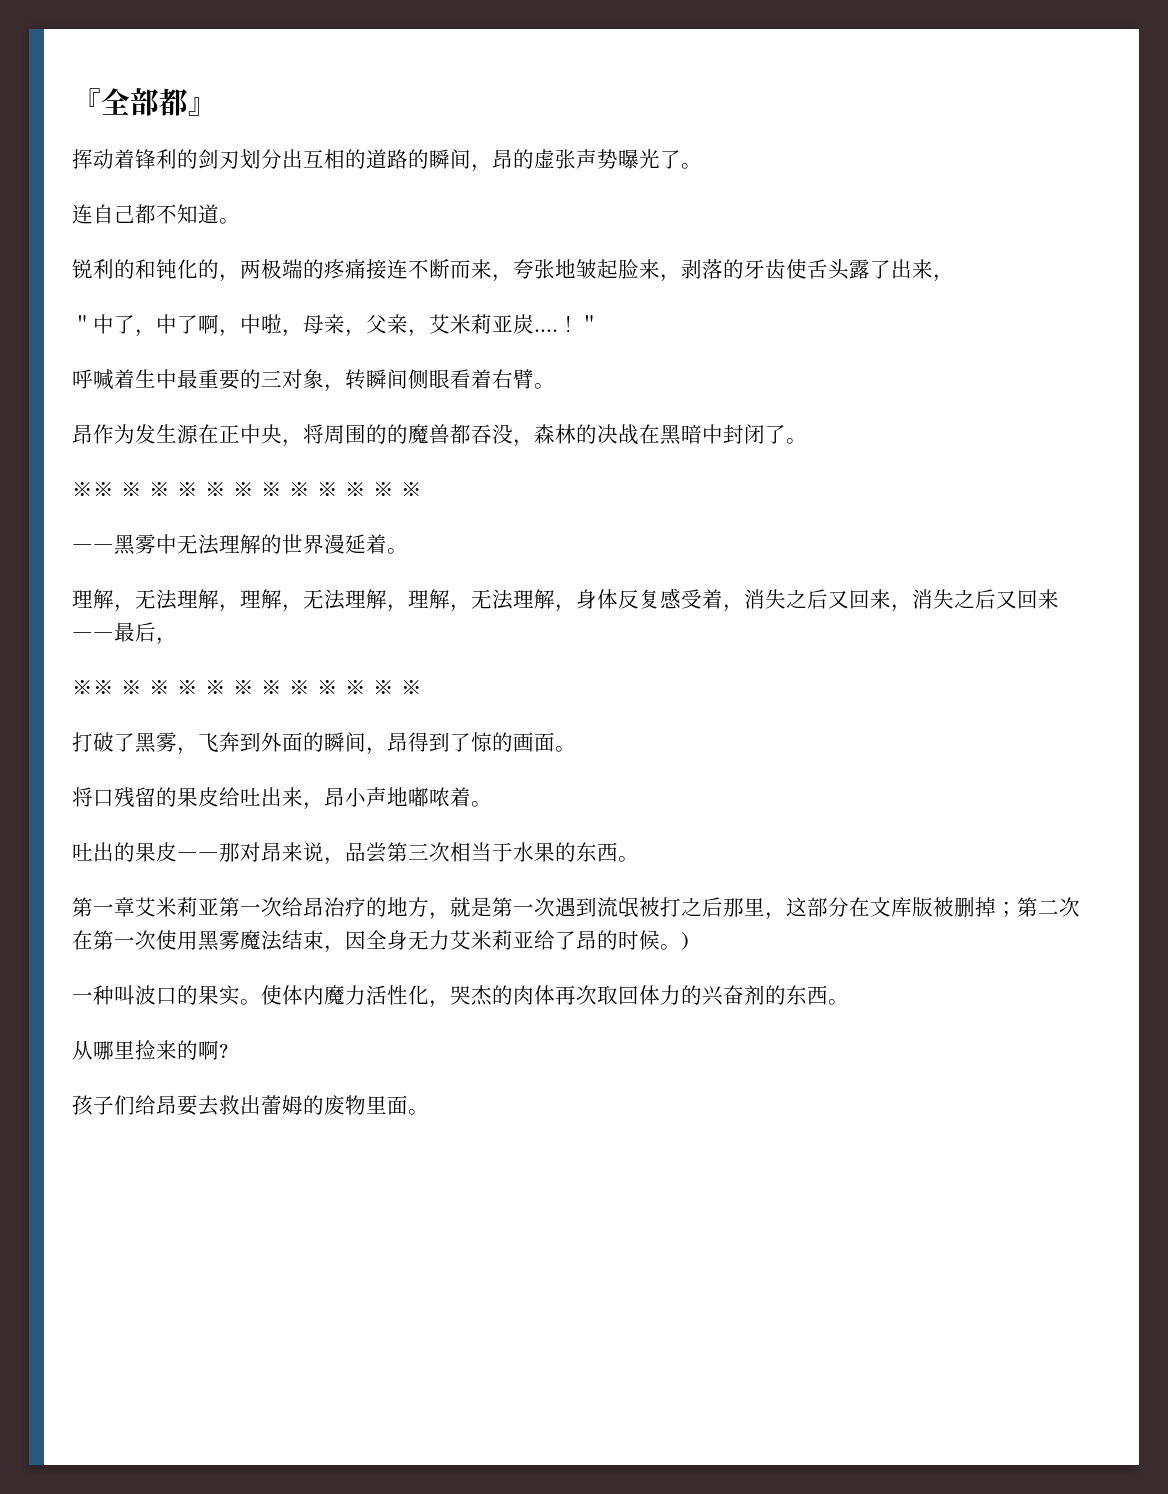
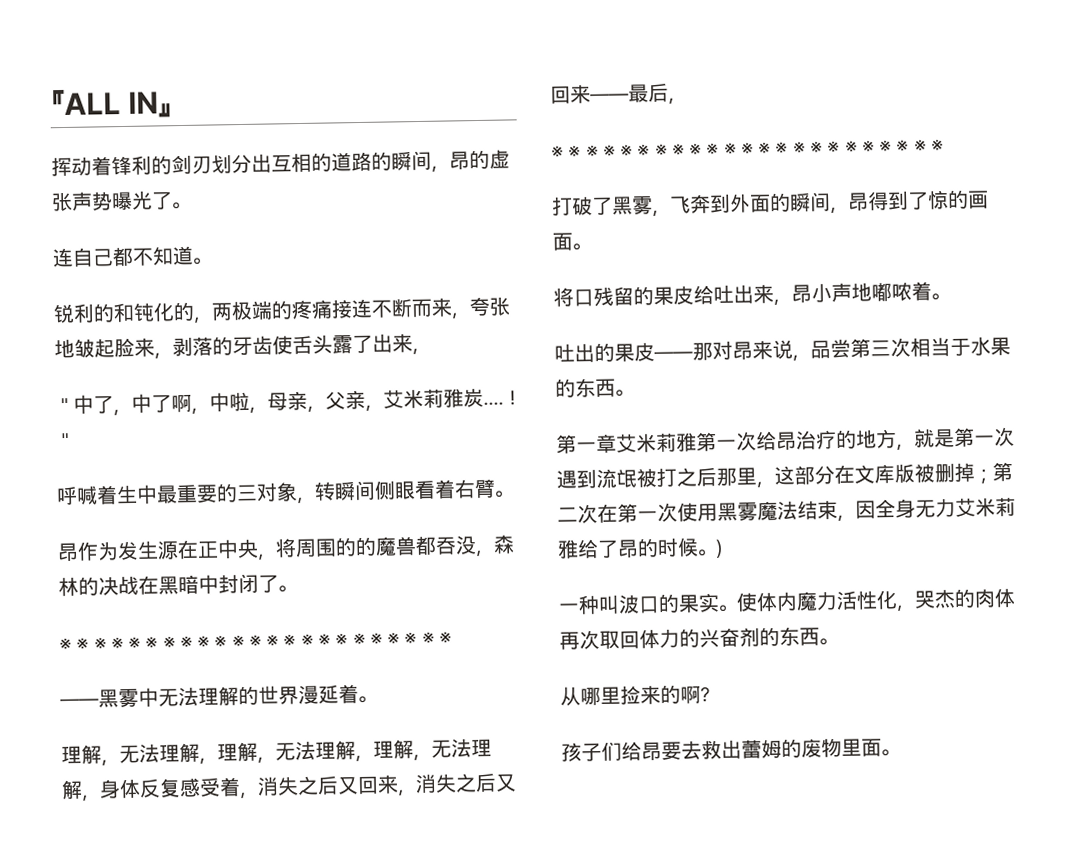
- 『全部都』
+ 『ALL IN』
- ＂中了，中了啊，中啦，母亲，父亲，艾米莉亚炭....
+ ＂中了，中了啊，中啦，母亲，父亲，艾米莉雅炭....
  昂作为发生源在正中央，将周围的的魔兽都吞没，森林的决战在黑暗中封闭了。
- ※※ ※ ※ ※ ※ ※ ※ ※ ※ ※ ※ ※
+ ※ ※ ※ ※ ※ ※ ※ ※ ※ ※ ※ ※ ※ ※ ※ ※ ※ ※ ※ ※ ※ ※ ※
  理解，无法理解，理解，无法理解，理解，无法理解，身体反复感受着，消失之后又回来，消失之后又回来――最后，
- ※※ ※ ※ ※ ※ ※ ※ ※ ※ ※ ※ ※
+ ※ ※ ※ ※ ※ ※ ※ ※ ※ ※ ※ ※ ※ ※ ※ ※ ※ ※ ※ ※ ※ ※ ※
- 第一章艾米莉亚第一次给昂治疗的地方，就是第一次遇到流氓被打之后那里，这部分在文库版被删掉；第二次在第一次使用黑雾魔法结束，因全身无力艾米莉亚给了昂的时候。)
+ 第一章艾米莉雅第一次给昂治疗的地方，就是第一次遇到流氓被打之后那里，这部分在文库版被删掉；第二次在第一次使用黑雾魔法结束，因全身无力艾米莉雅给了昂的时候。)

